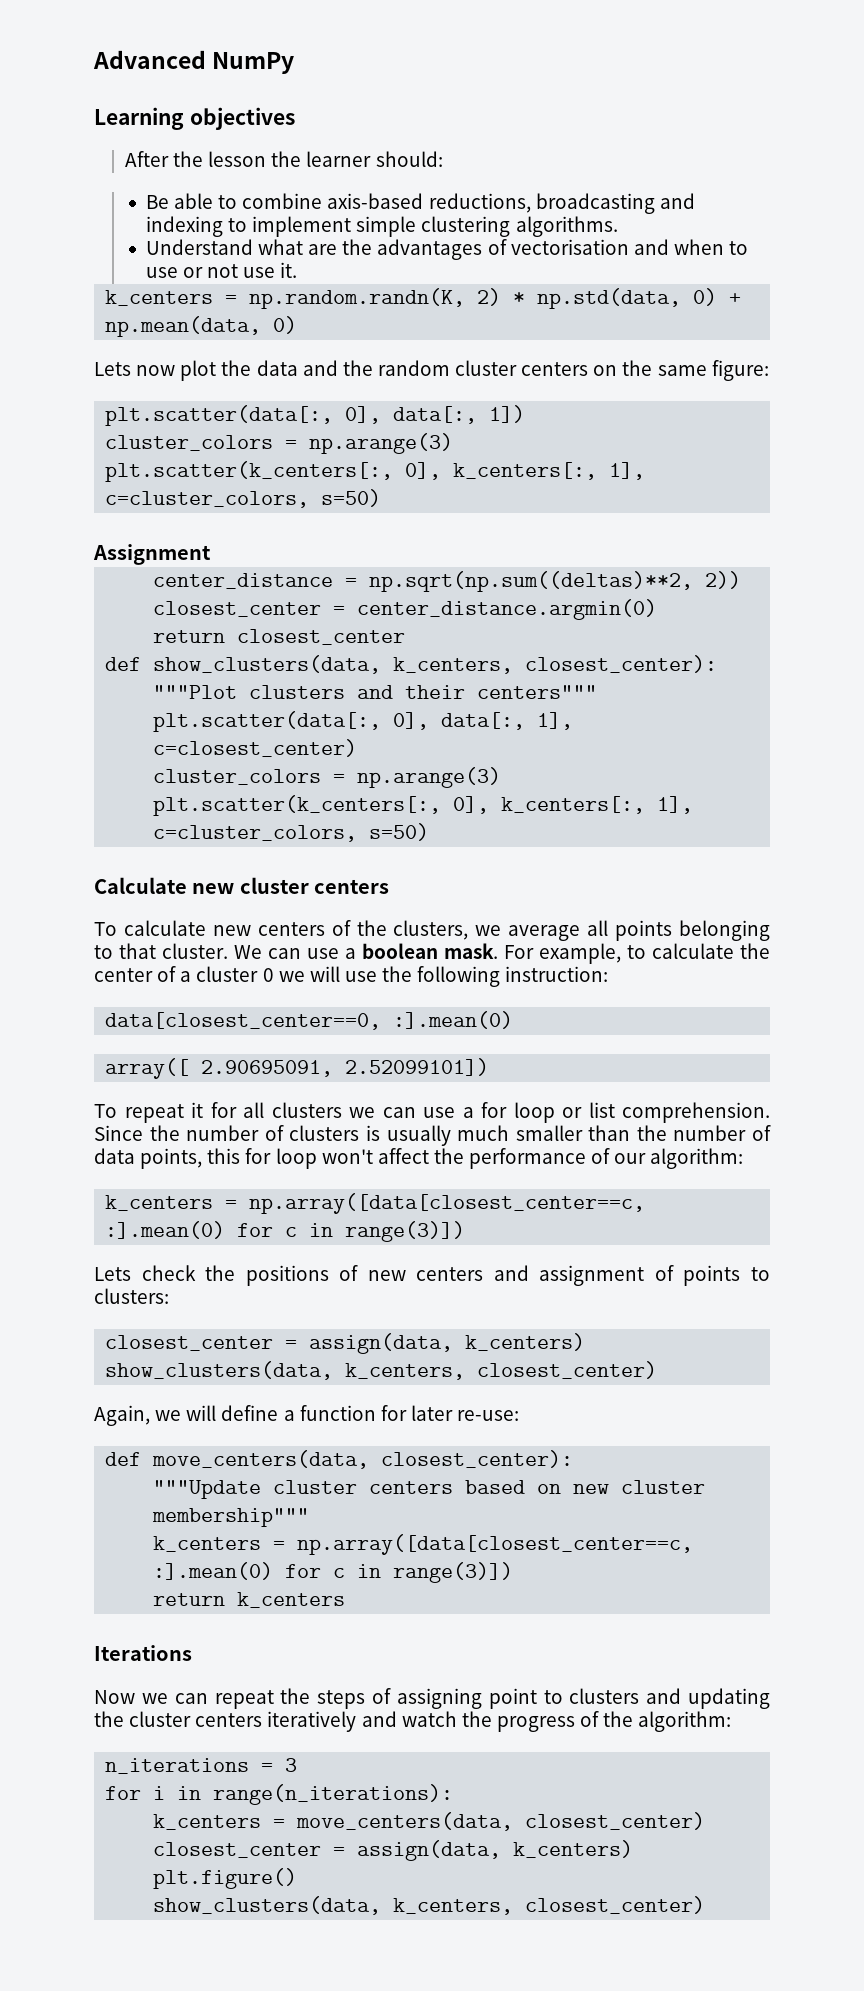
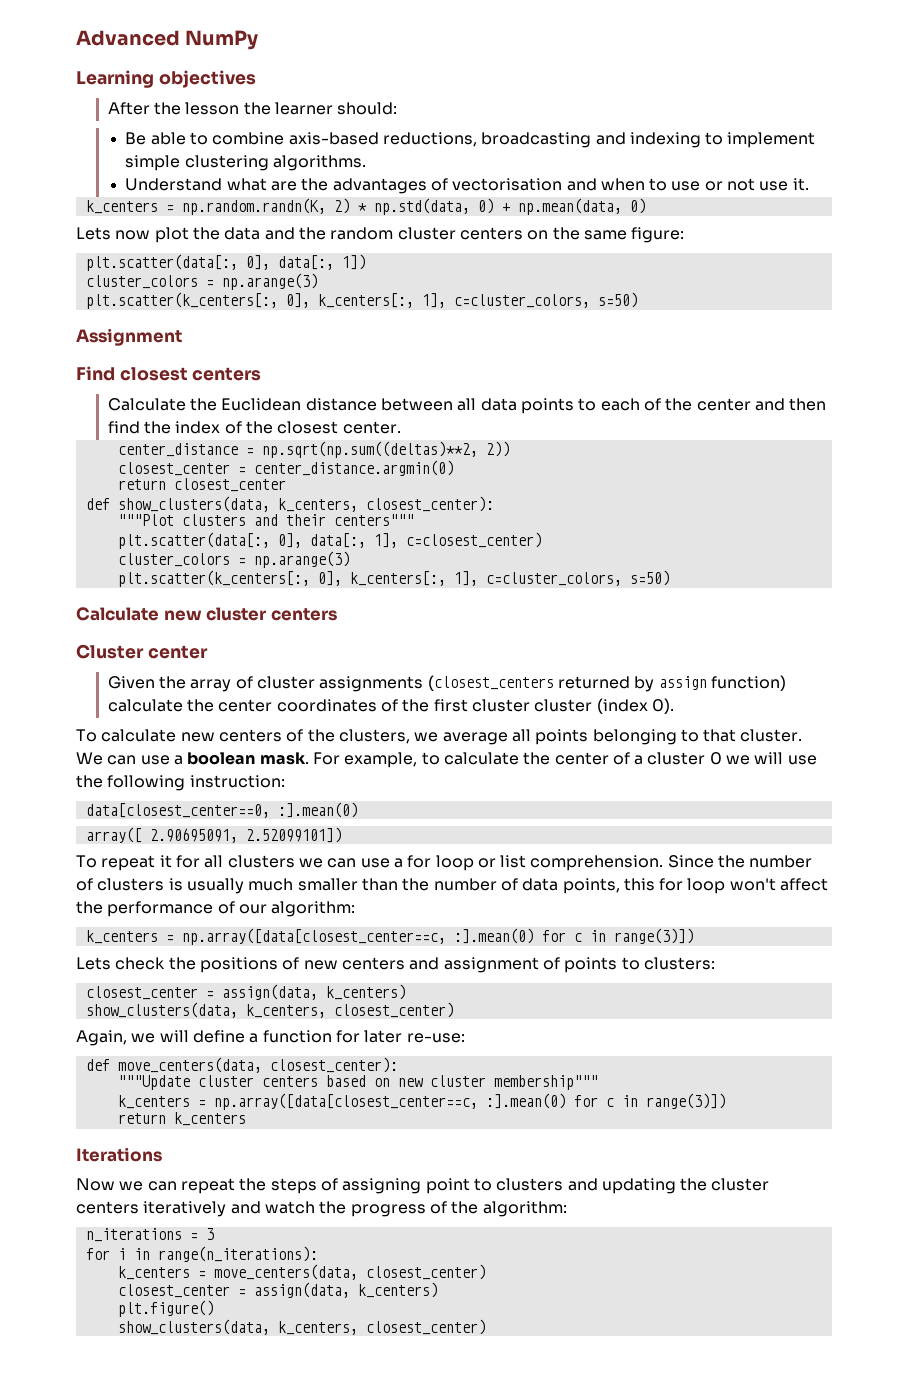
+ Find closest centers
+ Calculate the Euclidean distance between all data points to each of the center and then find the index of the closest center.
+ Cluster center
+ Given the array of cluster assignments (closest_centers returned by assign function) calculate the center coordinates of the first cluster cluster (index 0).

